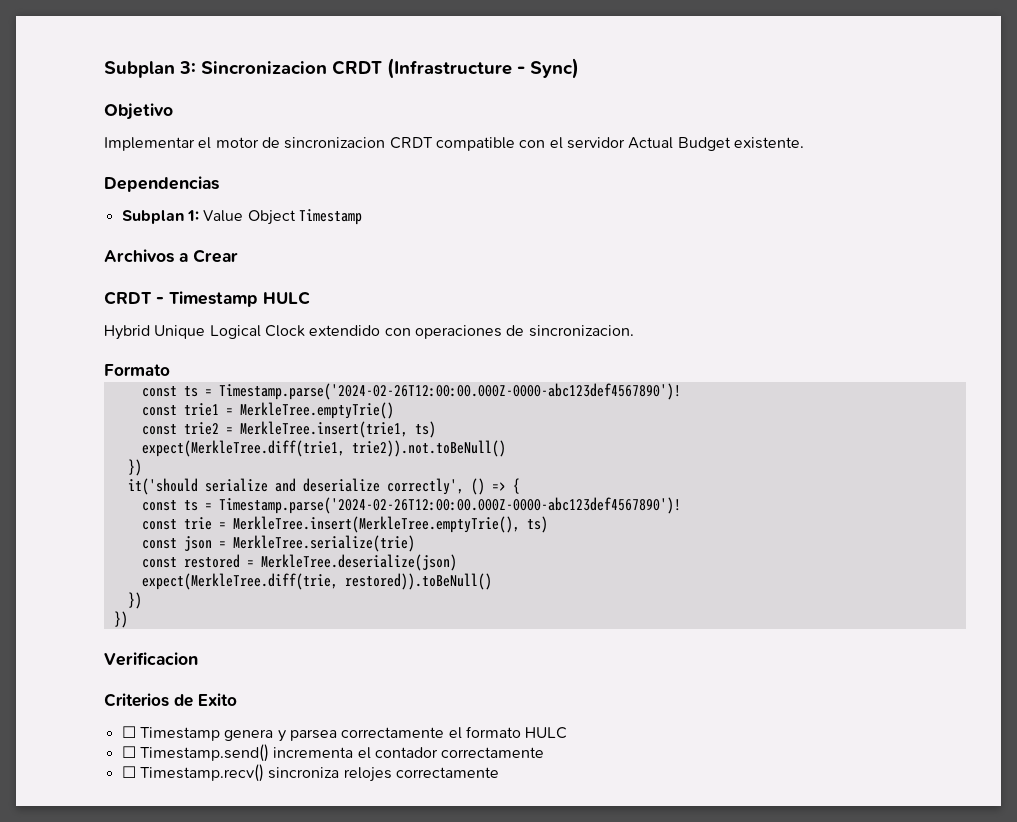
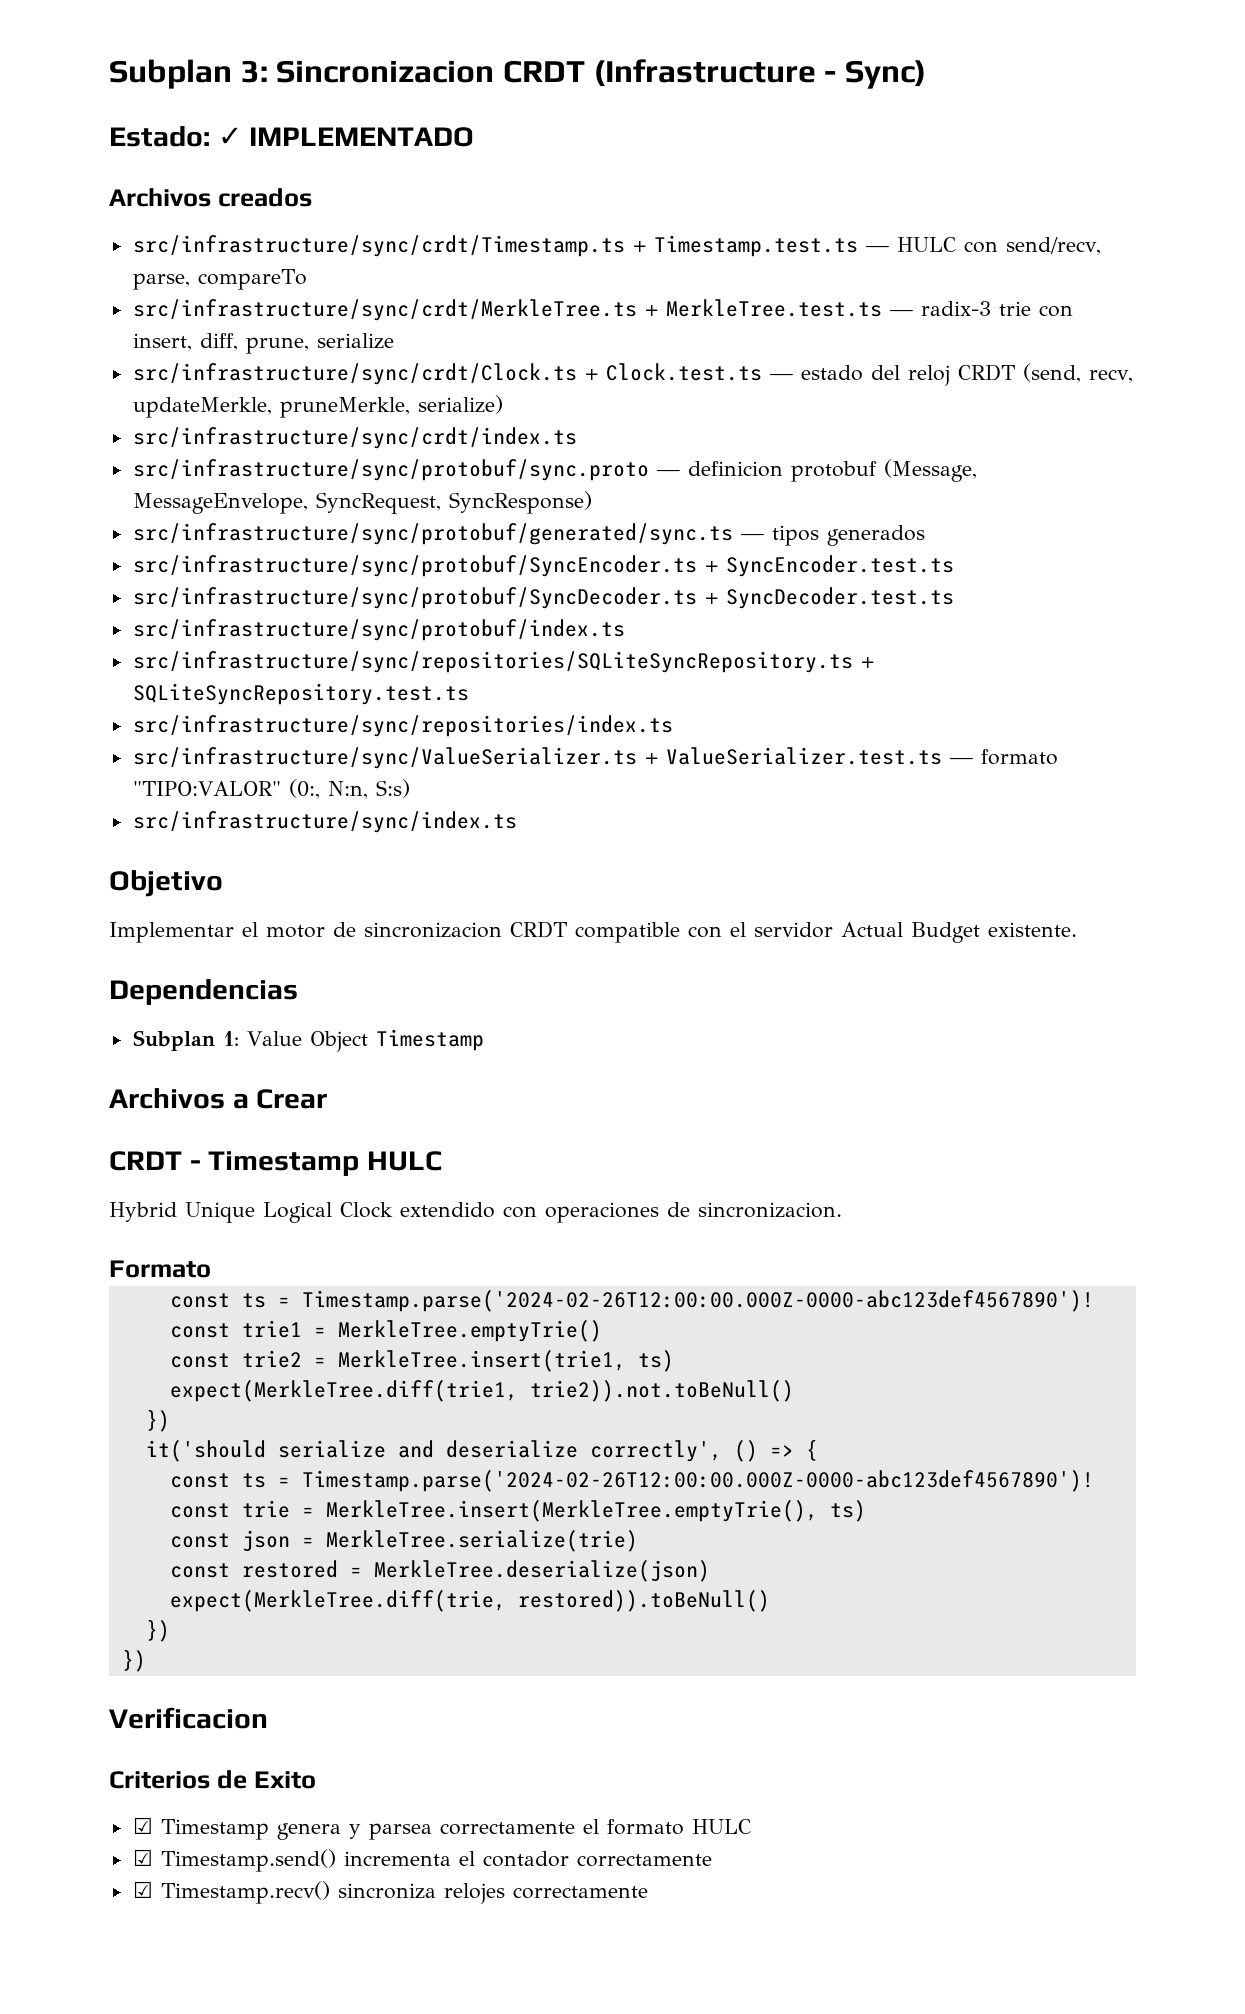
+ Estado: ✓ IMPLEMENTADO
+ Archivos creados
+ src/infrastructure/sync/crdt/Timestamp.ts + Timestamp.test.ts — HULC con send/recv, parse, compareTo
+ src/infrastructure/sync/crdt/MerkleTree.ts + MerkleTree.test.ts — radix-3 trie con insert, diff, prune, serialize
+ src/infrastructure/sync/crdt/Clock.ts + Clock.test.ts — estado del reloj CRDT (send, recv, updateMerkle, pruneMerkle, serialize)
+ src/infrastructure/sync/crdt/index.ts
+ src/infrastructure/sync/protobuf/sync.proto — definicion protobuf (Message, MessageEnvelope, SyncRequest, SyncResponse)
+ src/infrastructure/sync/protobuf/generated/sync.ts — tipos generados
+ src/infrastructure/sync/protobuf/SyncEncoder.ts + SyncEncoder.test.ts
+ src/infrastructure/sync/protobuf/SyncDecoder.ts + SyncDecoder.test.ts
+ src/infrastructure/sync/protobuf/index.ts
+ src/infrastructure/sync/repositories/SQLiteSyncRepository.ts + SQLiteSyncRepository.test.ts
+ src/infrastructure/sync/repositories/index.ts
+ src/infrastructure/sync/ValueSerializer.ts + ValueSerializer.test.ts — formato "TIPO:VALOR" (0:, N:n, S:s)
+ src/infrastructure/sync/index.ts
- ☐ Timestamp genera y parsea correctamente el formato HULC
+ ☑ Timestamp genera y parsea correctamente el formato HULC
- ☐ Timestamp.send() incrementa el contador correctamente
+ ☑ Timestamp.send() incrementa el contador correctamente
- ☐ Timestamp.recv() sincroniza relojes correctamente
+ ☑ Timestamp.recv() sincroniza relojes correctamente

